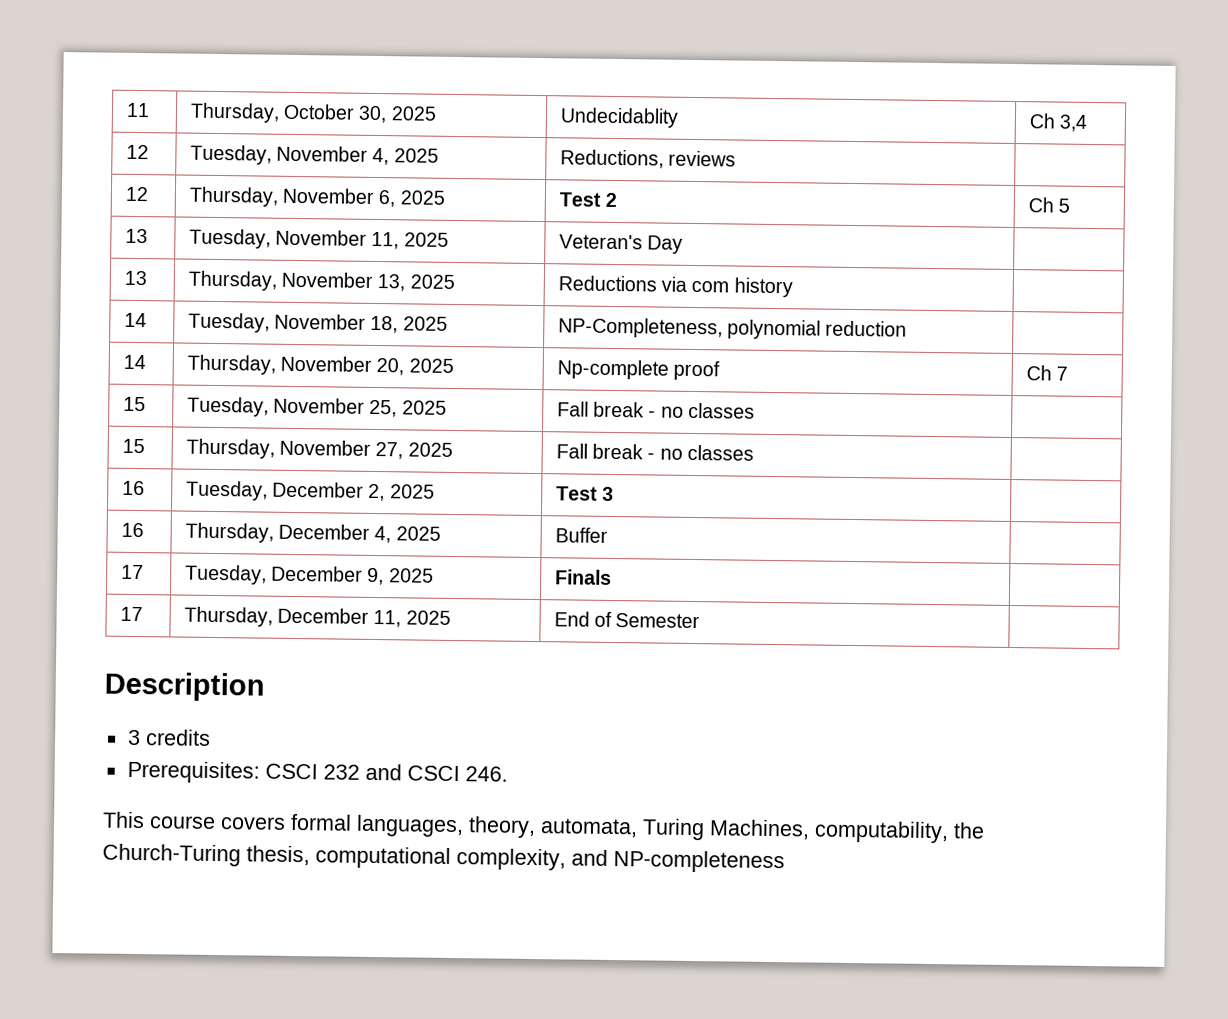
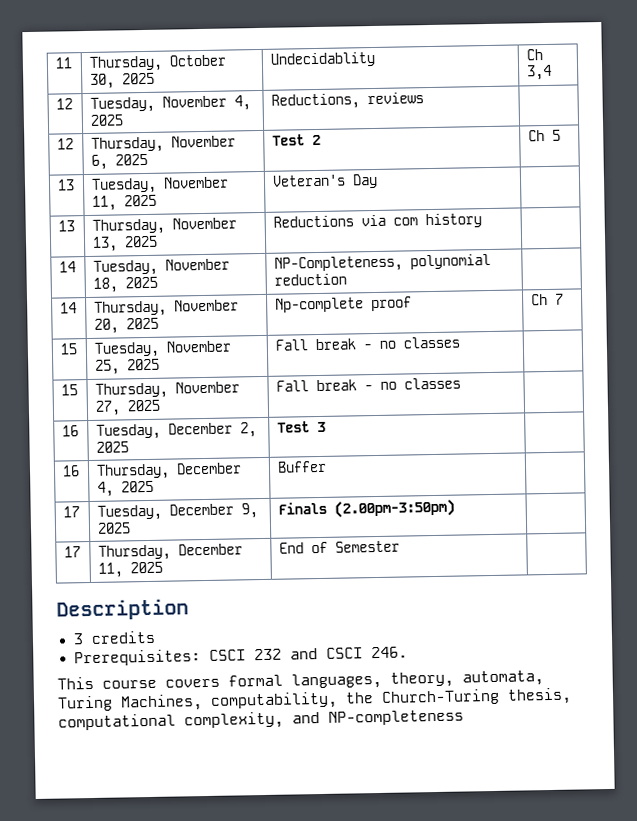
- 17 | Tuesday, December 9, 2025 | Finals |
+ 17 | Tuesday, December 9, 2025 | Finals (2.00pm-3:50pm) |

